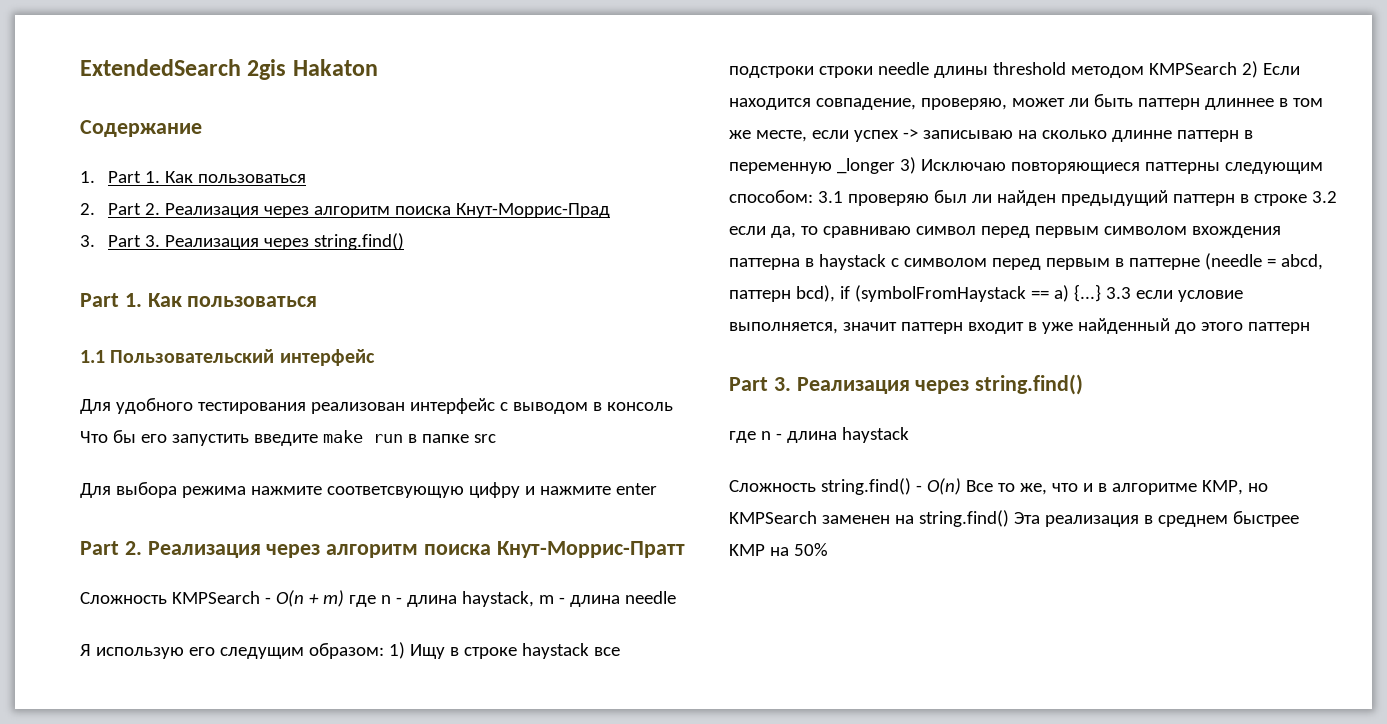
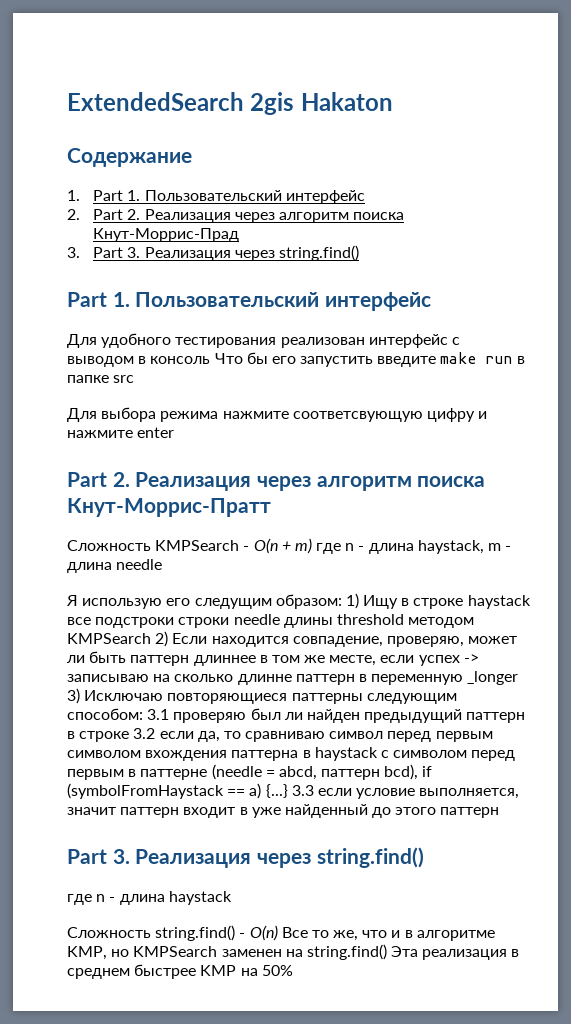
- 1. Part 1. Как пользоваться
+ 1. Part 1. Пользовательский интерфейс
  3. Part 3. Реализация через string.find()
- Part 1. Как пользоваться
- 1.1 Пользовательский интерфейс
+ Part 1. Пользовательский интерфейс

